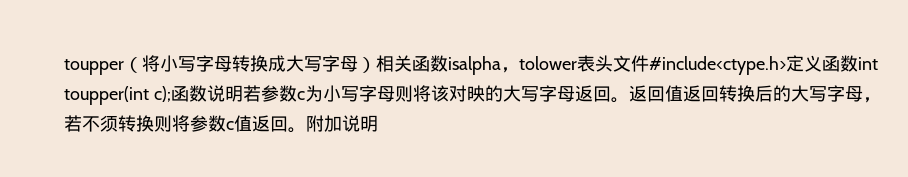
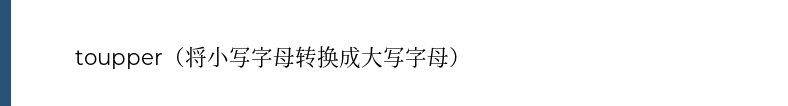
- toupper（将小写字母转换成大写字母）相关函数isalpha，tolower表头文件#include<ctype.h>定义函数int toupper(int c);函数说明若参数c为小写字母则将该对映的大写字母返回。返回值返回转换后的大写字母，若不须转换则将参数c值返回。附加说明
+ toupper（将小写字母转换成大写字母）

